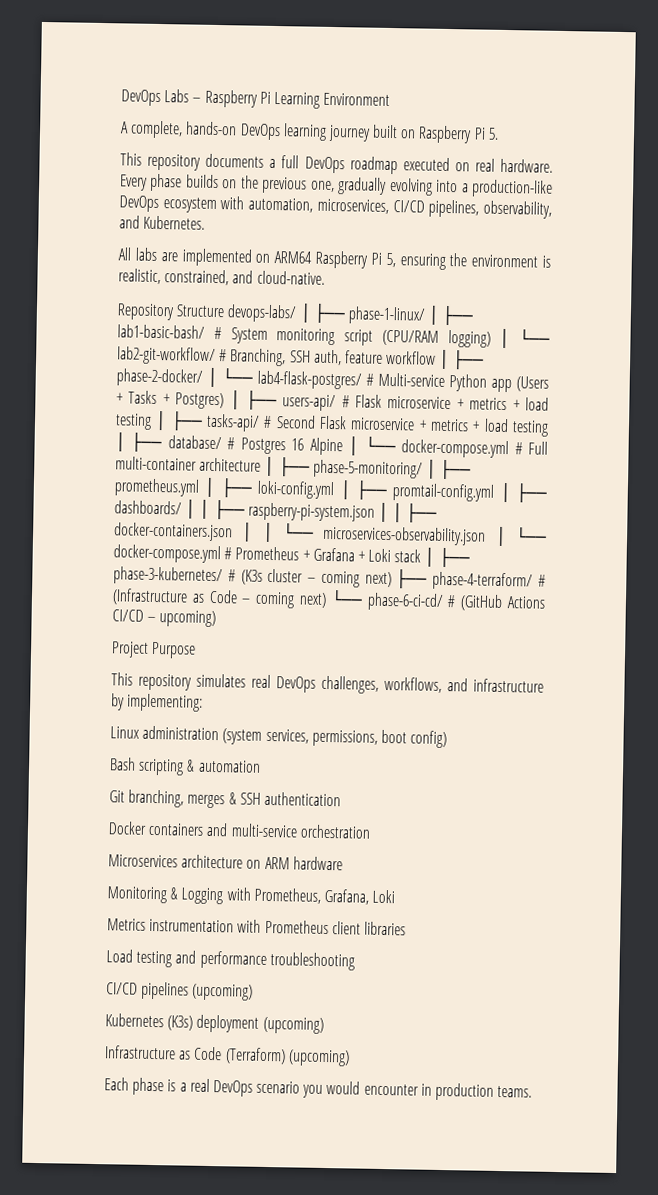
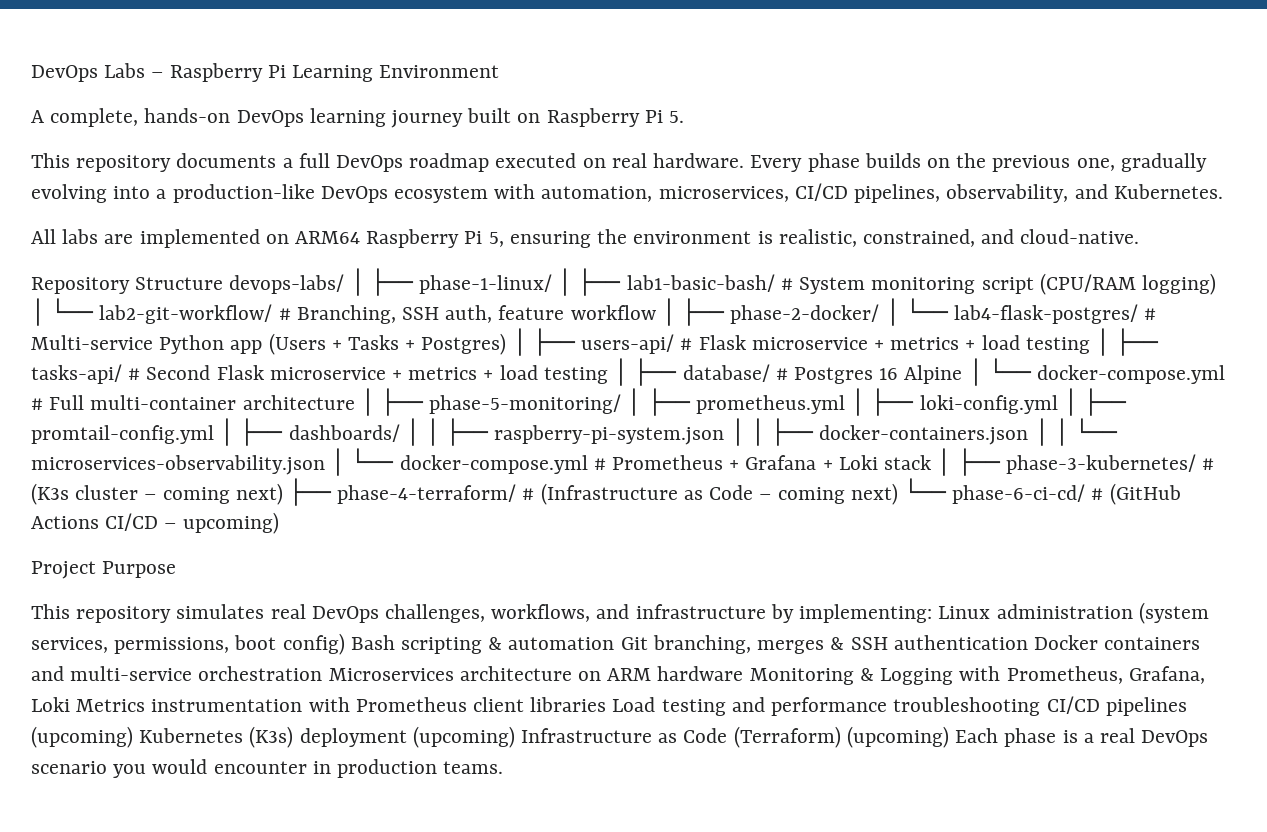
- This repository simulates real DevOps challenges, workflows, and infrastructure by implementing:
- Linux administration (system services, permissions, boot config)
- Bash scripting & automation
- Git branching, merges & SSH authentication
- Docker containers and multi-service orchestration
- Microservices architecture on ARM hardware
- Monitoring & Logging with Prometheus, Grafana, Loki
- Metrics instrumentation with Prometheus client libraries
- Load testing and performance troubleshooting
- CI/CD pipelines (upcoming)
- Kubernetes (K3s) deployment (upcoming)
- Infrastructure as Code (Terraform) (upcoming)
- Each phase is a real DevOps scenario you would encounter in production teams.
+ This repository simulates real DevOps challenges, workflows, and infrastructure by implementing: Linux administration (system services, permissions, boot config) Bash scripting & automation Git branching, merges & SSH authentication Docker containers and multi-service orchestration Microservices architecture on ARM hardware Monitoring & Logging with Prometheus, Grafana, Loki Metrics instrumentation with Prometheus client libraries Load testing and performance troubleshooting CI/CD pipelines (upcoming) Kubernetes (K3s) deployment (upcoming) Infrastructure as Code (Terraform) (upcoming) Each phase is a real DevOps scenario you would encounter in production teams.

